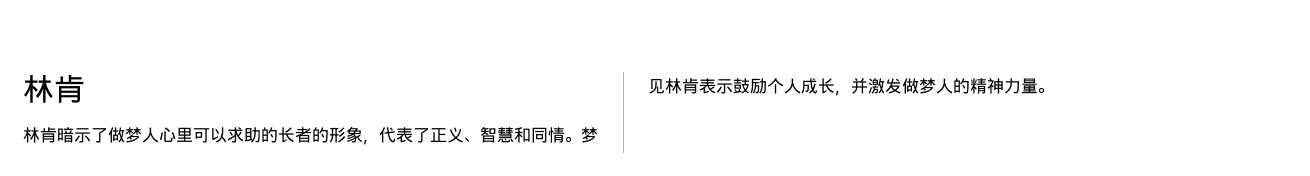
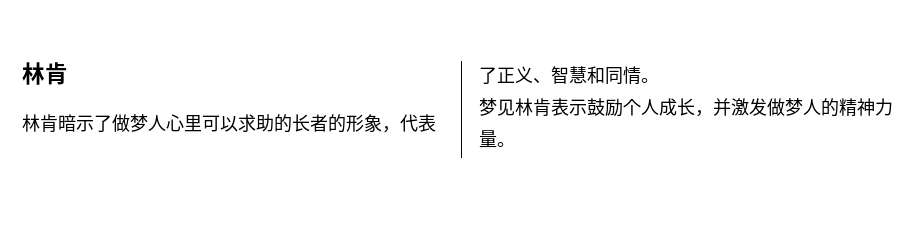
- 林肯暗示了做梦人心里可以求助的长者的形象，代表了正义、智慧和同情。梦见林肯表示鼓励个人成长，并激发做梦人的精神力量。
+ 林肯暗示了做梦人心里可以求助的长者的形象，代表了正义、智慧和同情。
+ 梦见林肯表示鼓励个人成长，并激发做梦人的精神力量。

